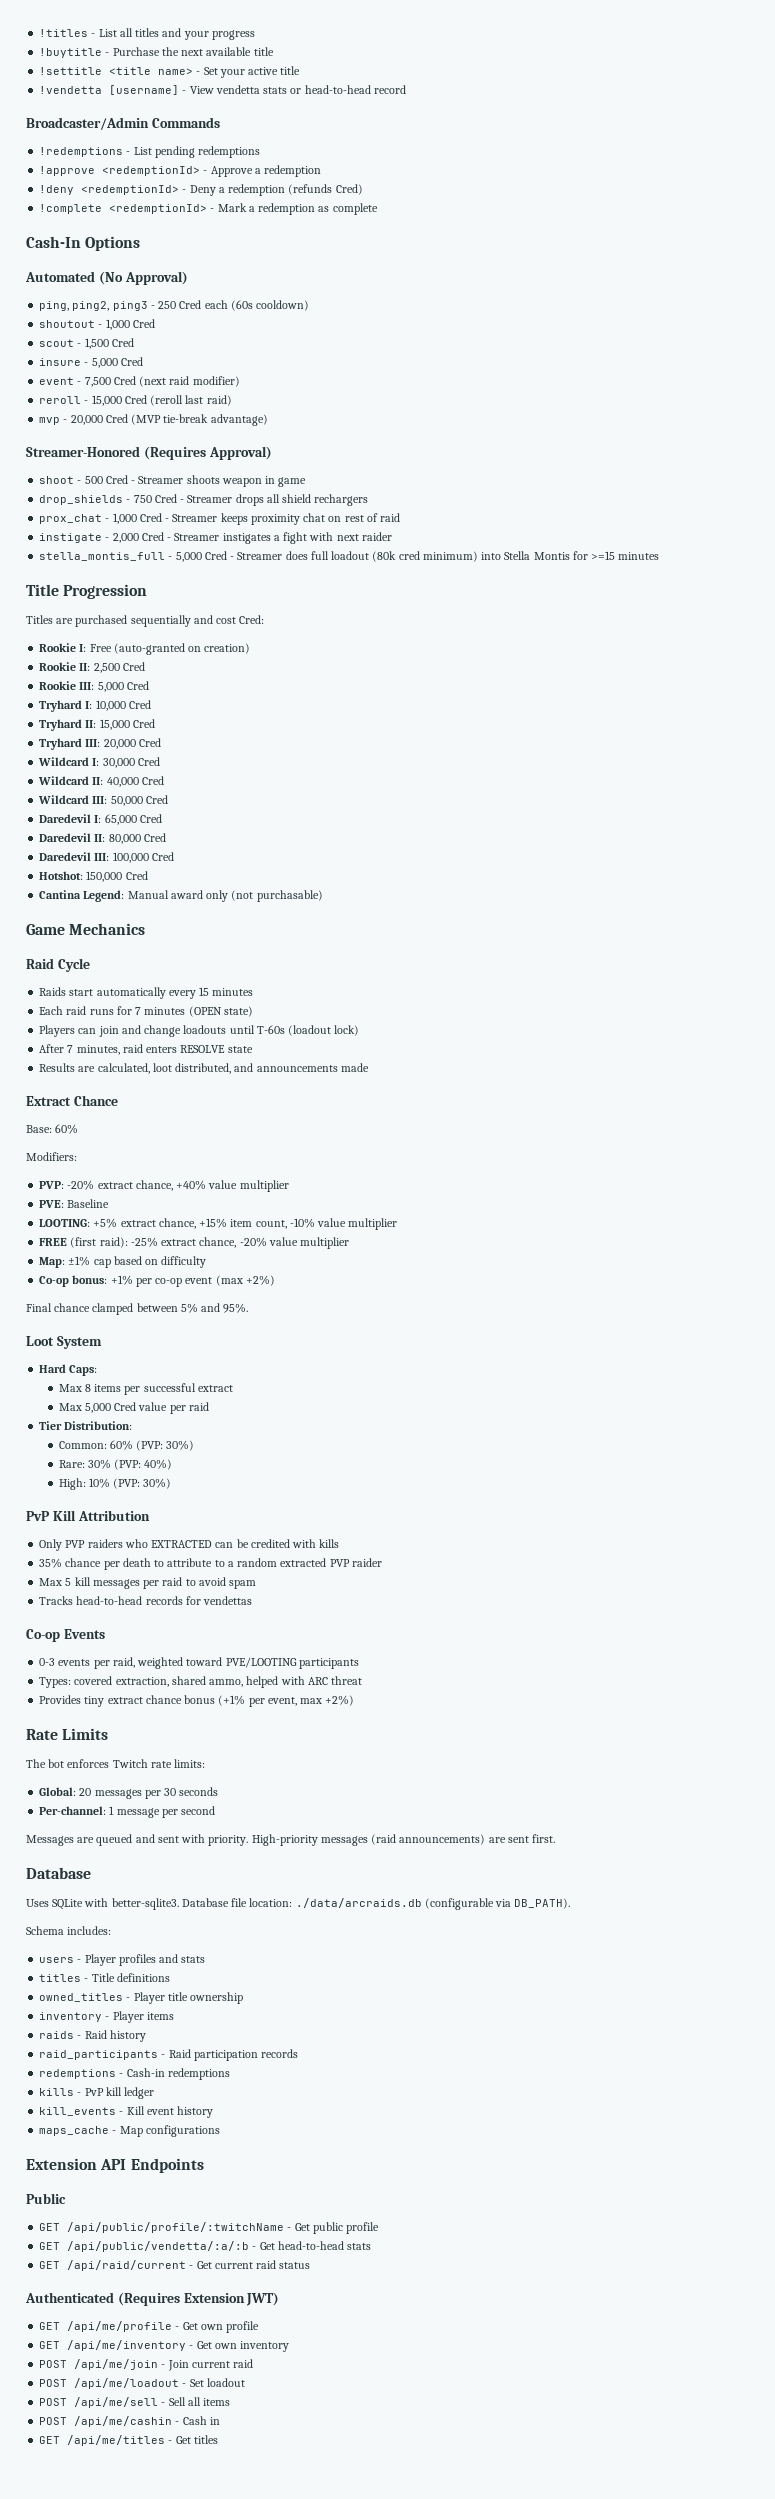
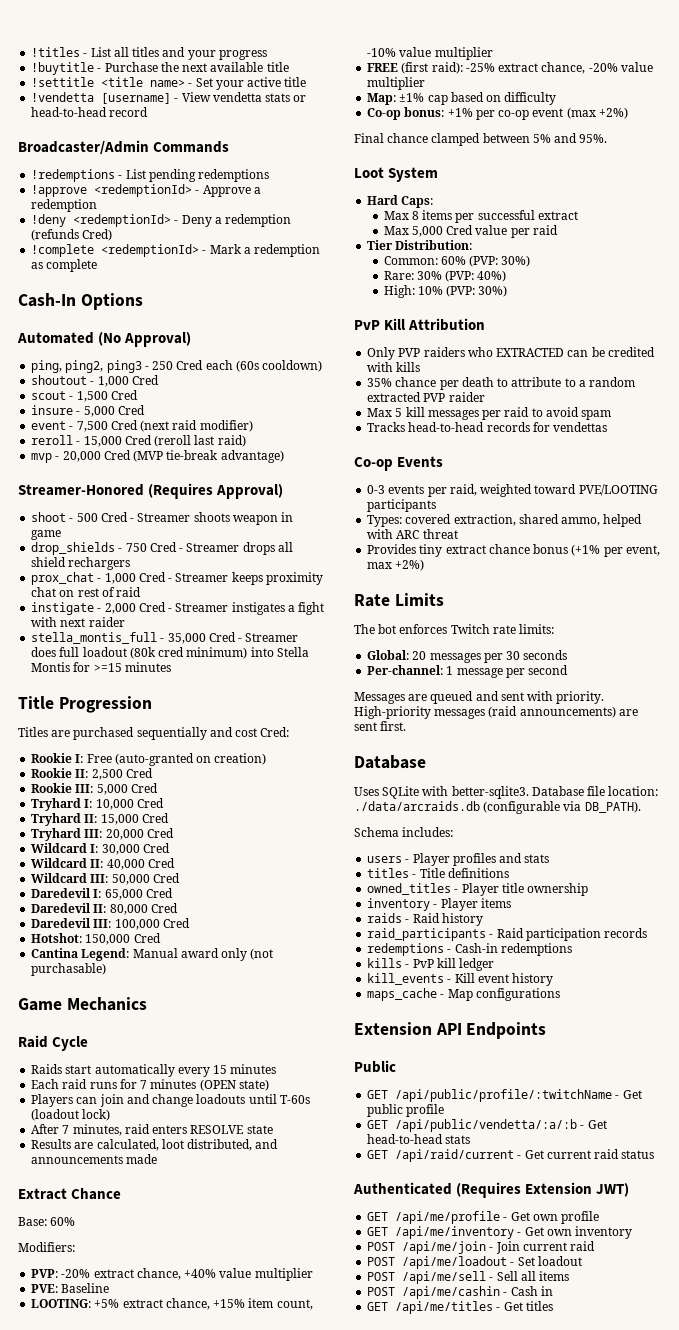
- stella_montis_full - 5,000 Cred - Streamer does full loadout (80k cred minimum) into Stella Montis for >=15 minutes
+ stella_montis_full - 35,000 Cred - Streamer does full loadout (80k cred minimum) into Stella Montis for >=15 minutes

